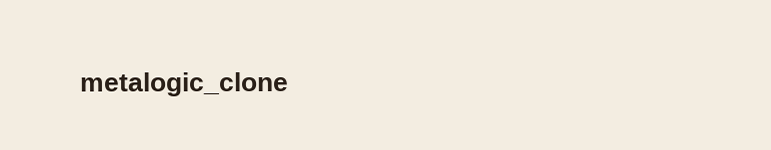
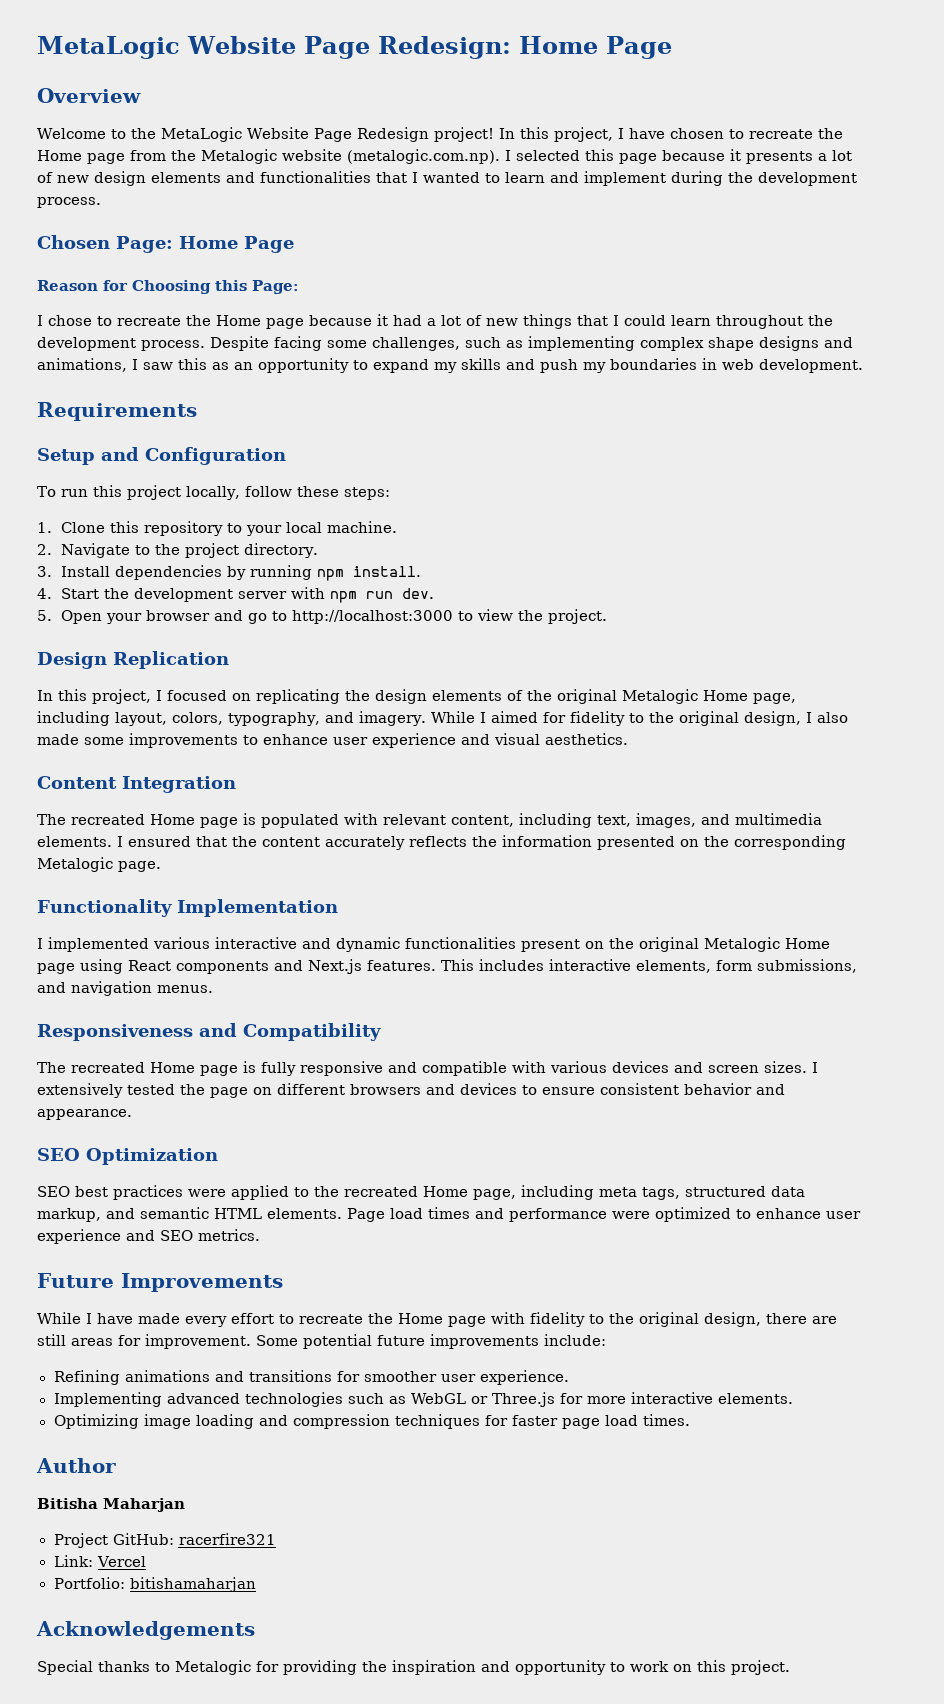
- metalogic_clone
+ MetaLogic Website Page Redesign: Home Page
+ Overview
+ Welcome to the MetaLogic Website Page Redesign project! In this project, I have chosen to recreate the Home page from the Metalogic website (metalogic.com.np). I selected this page because it presents a lot of new design elements and functionalities that I wanted to learn and implement during the development process.
+ Chosen Page: Home Page
+ Reason for Choosing this Page:
+ I chose to recreate the Home page because it had a lot of new things that I could learn throughout the development process. Despite facing some challenges, such as implementing complex shape designs and animations, I saw this as an opportunity to expand my skills and push my boundaries in web development.
+ Requirements
+ Setup and Configuration
+ To run this project locally, follow these steps:
+ 1. Clone this repository to your local machine.
+ 2. Navigate to the project directory.
+ 3. Install dependencies by running npm install.
+ 4. Start the development server with npm run dev.
+ 5. Open your browser and go to http://localhost:3000 to view the project.
+ Design Replication
+ In this project, I focused on replicating the design elements of the original Metalogic Home page, including layout, colors, typography, and imagery. While I aimed for fidelity to the original design, I also made some improvements to enhance user experience and visual aesthetics.
+ Content Integration
+ The recreated Home page is populated with relevant content, including text, images, and multimedia elements. I ensured that the content accurately reflects the information presented on the corresponding Metalogic page.
+ Functionality Implementation
+ I implemented various interactive and dynamic functionalities present on the original Metalogic Home page using React components and Next.js features. This includes interactive elements, form submissions, and navigation menus.
+ Responsiveness and Compatibility
+ The recreated Home page is fully responsive and compatible with various devices and screen sizes. I extensively tested the page on different browsers and devices to ensure consistent behavior and appearance.
+ SEO Optimization
+ SEO best practices were applied to the recreated Home page, including meta tags, structured data markup, and semantic HTML elements. Page load times and performance were optimized to enhance user experience and SEO metrics.
+ Future Improvements
+ While I have made every effort to recreate the Home page with fidelity to the original design, there are still areas for improvement. Some potential future improvements include:
+ Refining animations and transitions for smoother user experience.
+ Implementing advanced technologies such as WebGL or Three.js for more interactive elements.
+ Optimizing image loading and compression techniques for faster page load times.
+ Author
+ Bitisha Maharjan
+ Project GitHub: racerfire321
+ Link: Vercel
+ Portfolio: bitishamaharjan
+ Acknowledgements
+ Special thanks to Metalogic for providing the inspiration and opportunity to work on this project.

